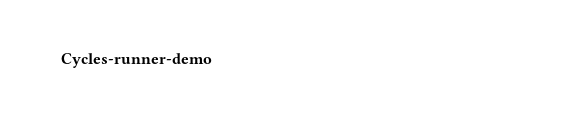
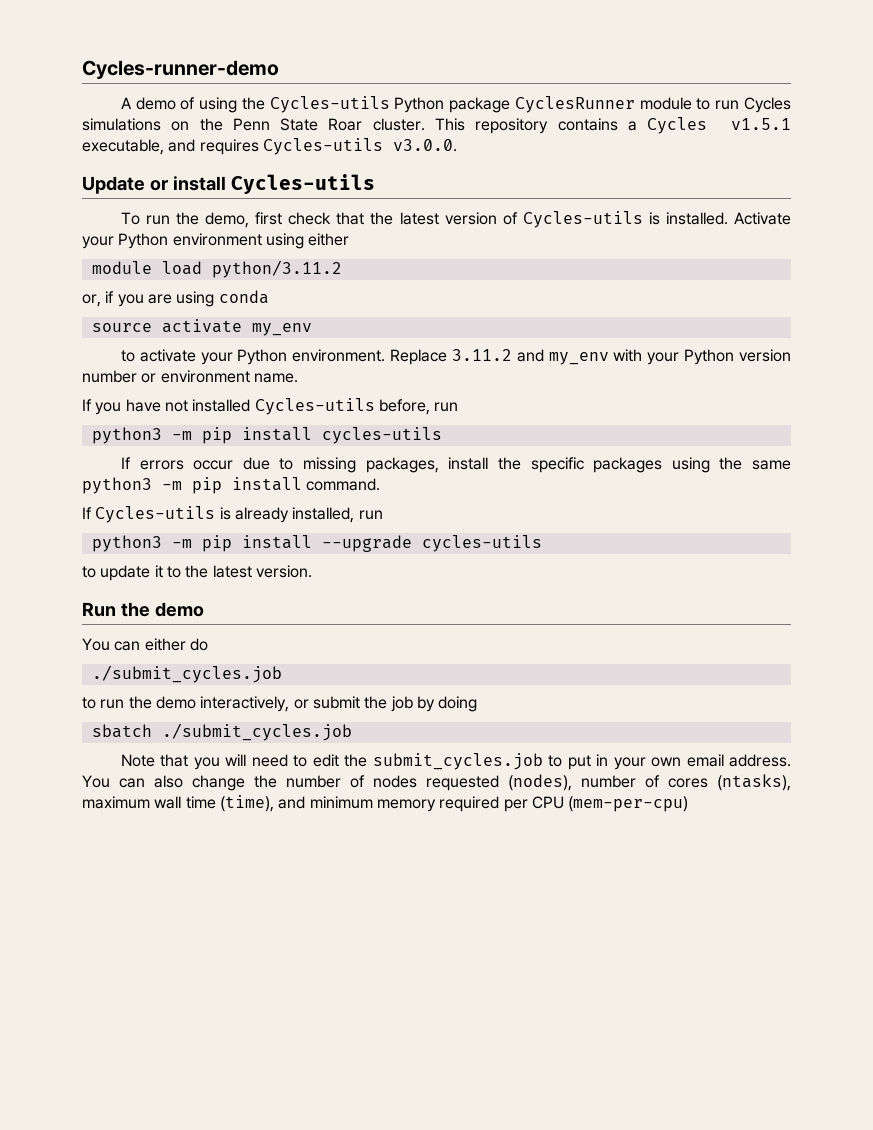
+ A demo of using the Cycles-utils Python package CyclesRunner module to run Cycles simulations on the Penn State Roar cluster. This repository contains a Cycles v1.5.1 executable, and requires Cycles-utils v3.0.0.
+ Update or install Cycles-utils
+ To run the demo, first check that the latest version of Cycles-utils is installed. Activate your Python environment using either
+ module load python/3.11.2
+ or, if you are using conda
+ source activate my_env
+ to activate your Python environment. Replace 3.11.2 and my_env with your Python version number or environment name.
+ If you have not installed Cycles-utils before, run
+ python3 -m pip install cycles-utils
+ If errors occur due to missing packages, install the specific packages using the same python3 -m pip install command.
+ If Cycles-utils is already installed, run
+ python3 -m pip install --upgrade cycles-utils
+ to update it to the latest version.
+ Run the demo
+ You can either do
+ ./submit_cycles.job
+ to run the demo interactively, or submit the job by doing
+ sbatch ./submit_cycles.job
+ Note that you will need to edit the submit_cycles.job to put in your own email address. You can also change the number of nodes requested (nodes), number of cores (ntasks), maximum wall time (time), and minimum memory required per CPU (mem-per-cpu)

